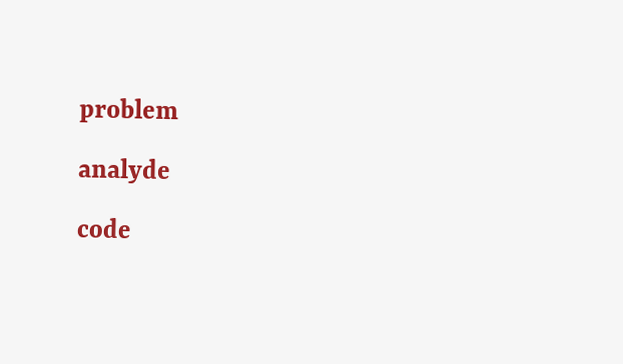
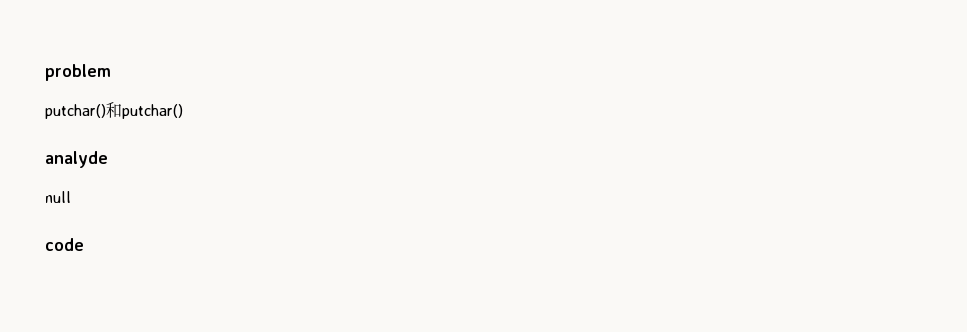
+ putchar()和putchar()
+ null

